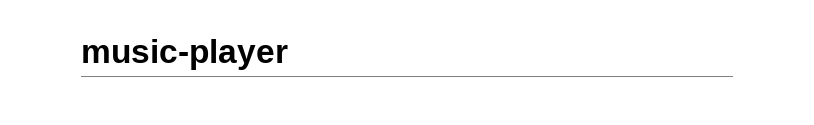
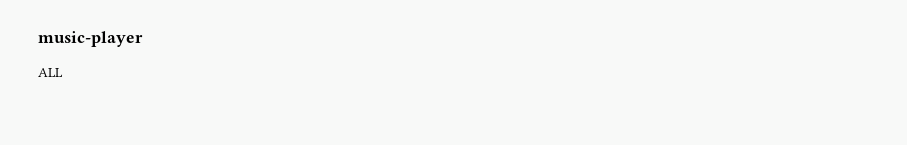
+ ALL

